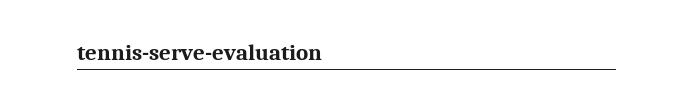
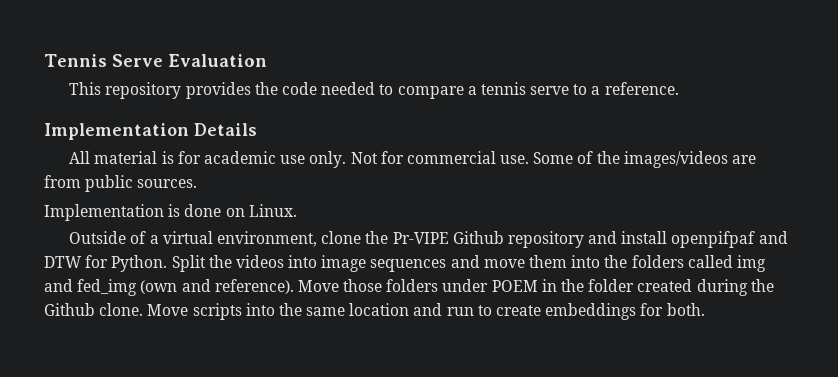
- tennis-serve-evaluation
+ Tennis Serve Evaluation
+ This repository provides the code needed to compare a tennis serve to a reference.
+ Implementation Details
+ All material is for academic use only. Not for commercial use. Some of the images/videos are from public sources.
+ Implementation is done on Linux.
+ Outside of a virtual environment, clone the Pr-VIPE Github repository and install openpifpaf and DTW for Python. Split the videos into image sequences and move them into the folders called img and fed_img (own and reference). Move those folders under POEM in the folder created during the Github clone. Move scripts into the same location and run to create embeddings for both.

